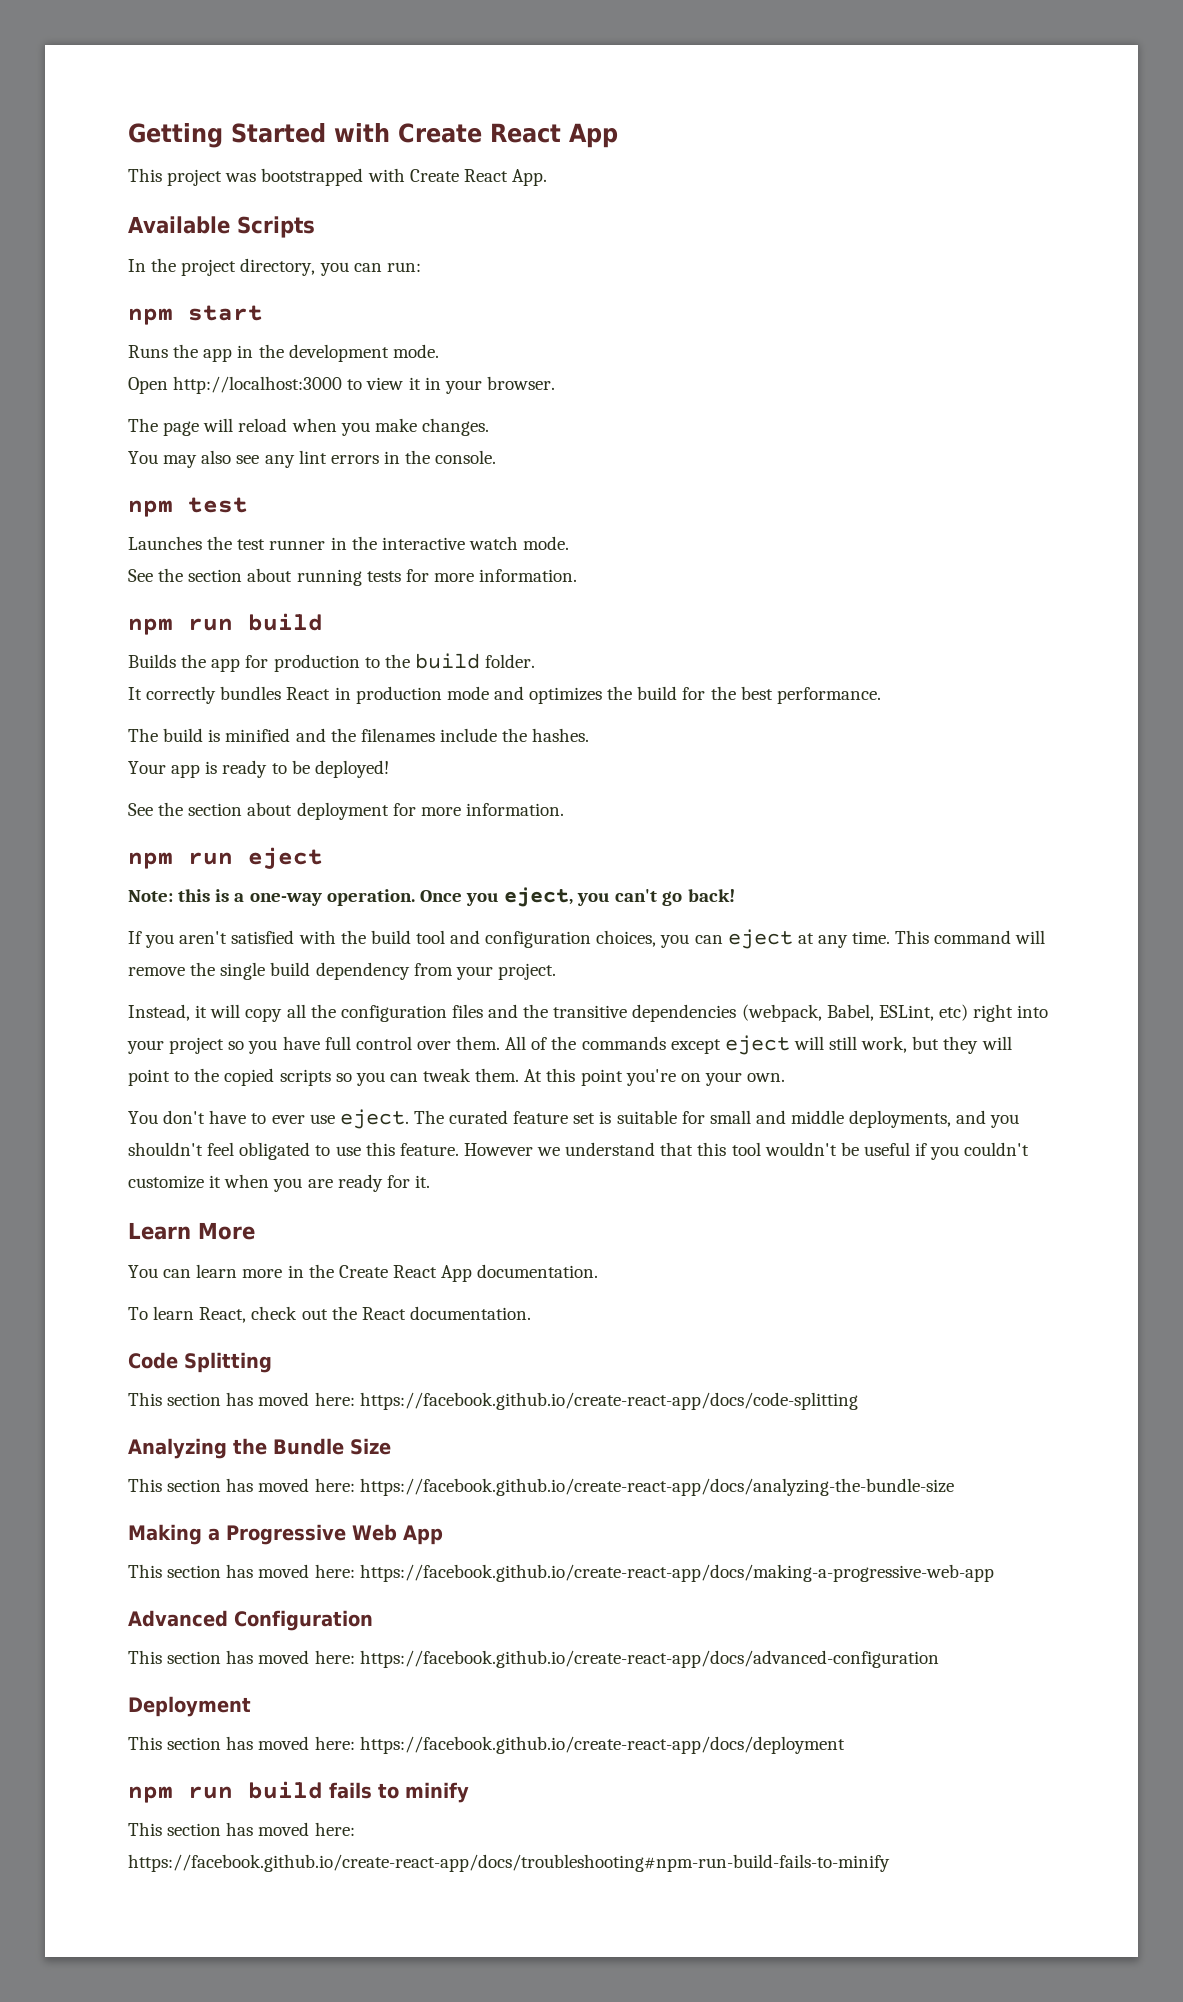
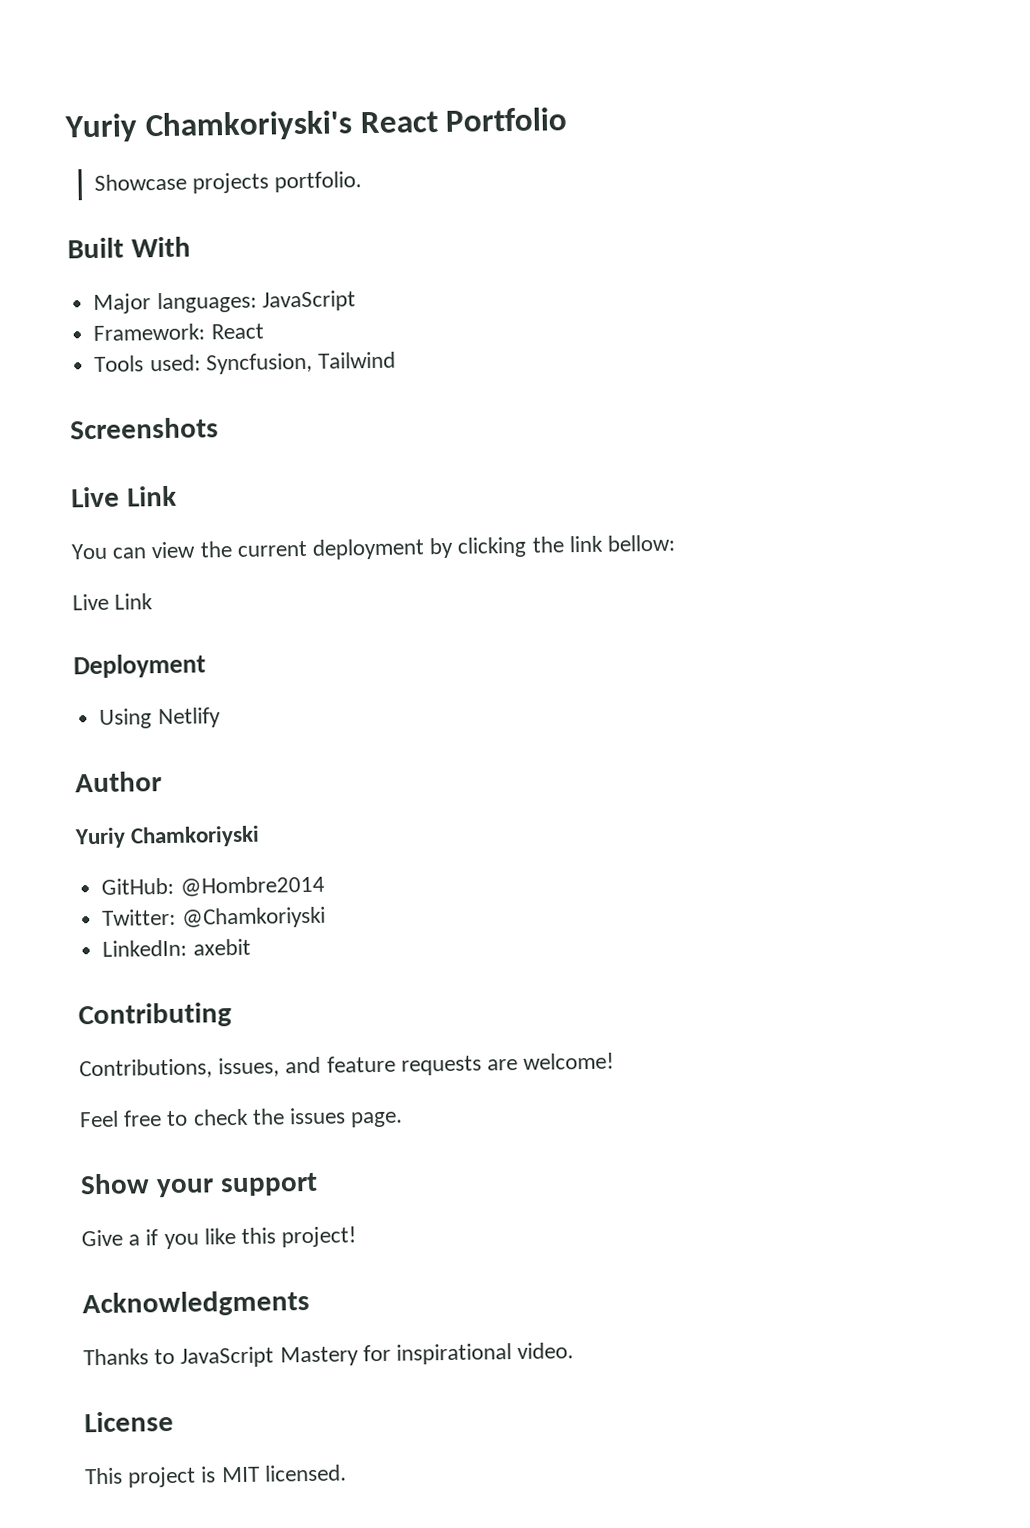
- Getting Started with Create React App
- This project was bootstrapped with Create React App.
- Available Scripts
- In the project directory, you can run:
- npm start
- Runs the app in the development mode.
- Open http://localhost:3000 to view it in your browser.
- The page will reload when you make changes.
- You may also see any lint errors in the console.
- npm test
- Launches the test runner in the interactive watch mode.
- See the section about running tests for more information.
- npm run build
- Builds the app for production to the build folder.
- It correctly bundles React in production mode and optimizes the build for the best performance.
- The build is minified and the filenames include the hashes.
- Your app is ready to be deployed!
- See the section about deployment for more information.
- npm run eject
- Note: this is a one-way operation. Once you eject, you can't go back!
- If you aren't satisfied with the build tool and configuration choices, you can eject at any time. This command will remove the single build dependency from your project.
- Instead, it will copy all the configuration files and the transitive dependencies (webpack, Babel, ESLint, etc) right into your project so you have full control over them. All of the commands except eject will still work, but they will point to the copied scripts so you can tweak them. At this point you're on your own.
- You don't have to ever use eject. The curated feature set is suitable for small and middle deployments, and you shouldn't feel obligated to use this feature. However we understand that this tool wouldn't be useful if you couldn't customize it when you are ready for it.
- Learn More
- You can learn more in the Create React App documentation.
- To learn React, check out the React documentation.
- Code Splitting
- This section has moved here: https://facebook.github.io/create-react-app/docs/code-splitting
- Analyzing the Bundle Size
- This section has moved here: https://facebook.github.io/create-react-app/docs/analyzing-the-bundle-size
- Making a Progressive Web App
- This section has moved here: https://facebook.github.io/create-react-app/docs/making-a-progressive-web-app
- Advanced Configuration
- This section has moved here: https://facebook.github.io/create-react-app/docs/advanced-configuration
+ Yuriy Chamkoriyski's React Portfolio
+ Showcase projects portfolio.
+ Built With
+ Major languages: JavaScript
+ Framework: React
+ Tools used: Syncfusion, Tailwind
+ Screenshots
+ Live Link
+ You can view the current deployment by clicking the link bellow:
+ Live Link
  Deployment
- This section has moved here: https://facebook.github.io/create-react-app/docs/deployment
- npm run build fails to minify
- This section has moved here: https://facebook.github.io/create-react-app/docs/troubleshooting#npm-run-build-fails-to-minify
+ Using Netlify
+ Author
+ Yuriy Chamkoriyski
+ GitHub: @Hombre2014
+ Twitter: @Chamkoriyski
+ LinkedIn: axebit
+ Contributing
+ Contributions, issues, and feature requests are welcome!
+ Feel free to check the issues page.
+ Show your support
+ Give a if you like this project!
+ Acknowledgments
+ Thanks to JavaScript Mastery for inspirational video.
+ License
+ This project is MIT licensed.

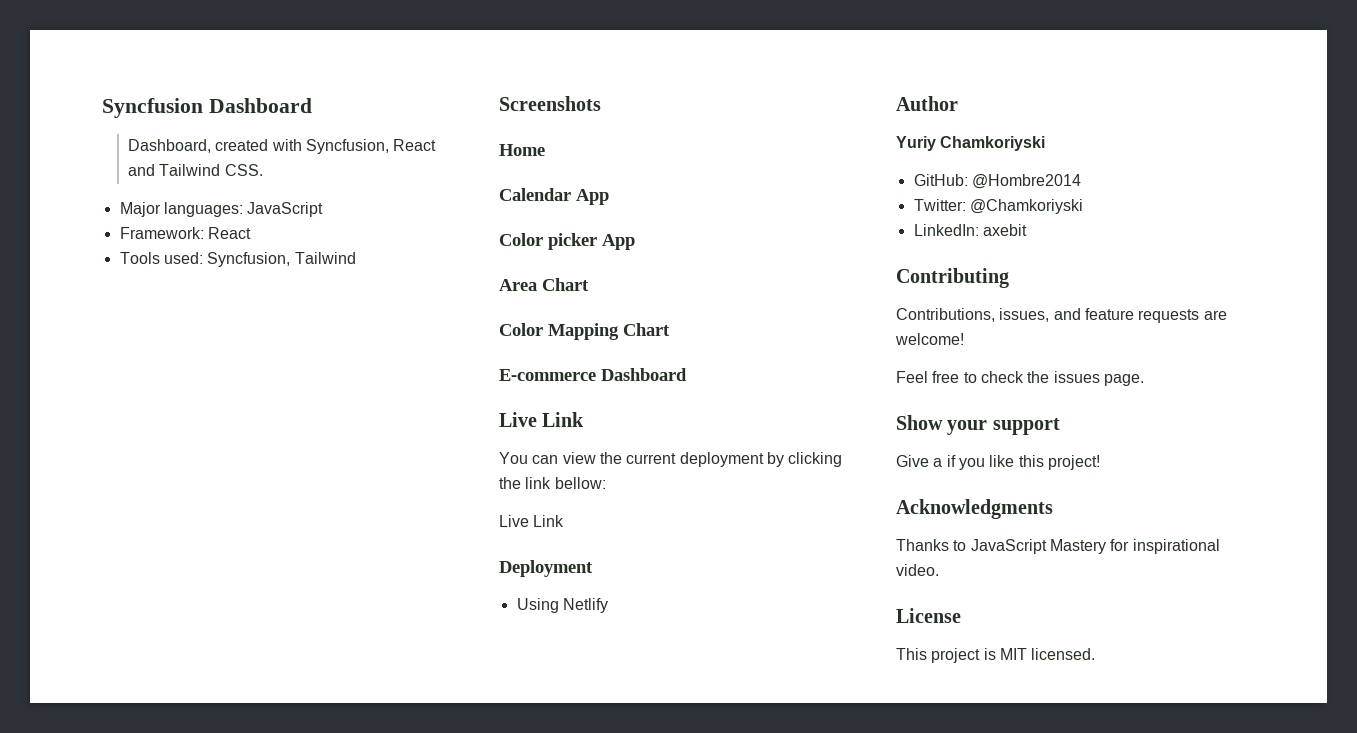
- Yuriy Chamkoriyski's React Portfolio
- Showcase projects portfolio.
- Built With
+ Syncfusion Dashboard
+ Dashboard, created with Syncfusion, React and Tailwind CSS.
+ Home
+ Calendar App
+ Color picker App
+ Area Chart
+ Color Mapping Chart
+ E-commerce Dashboard

